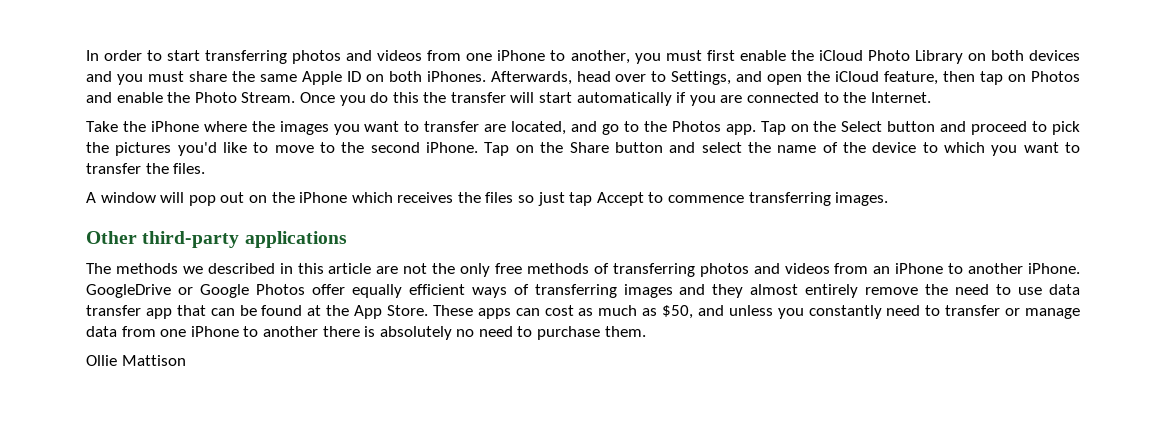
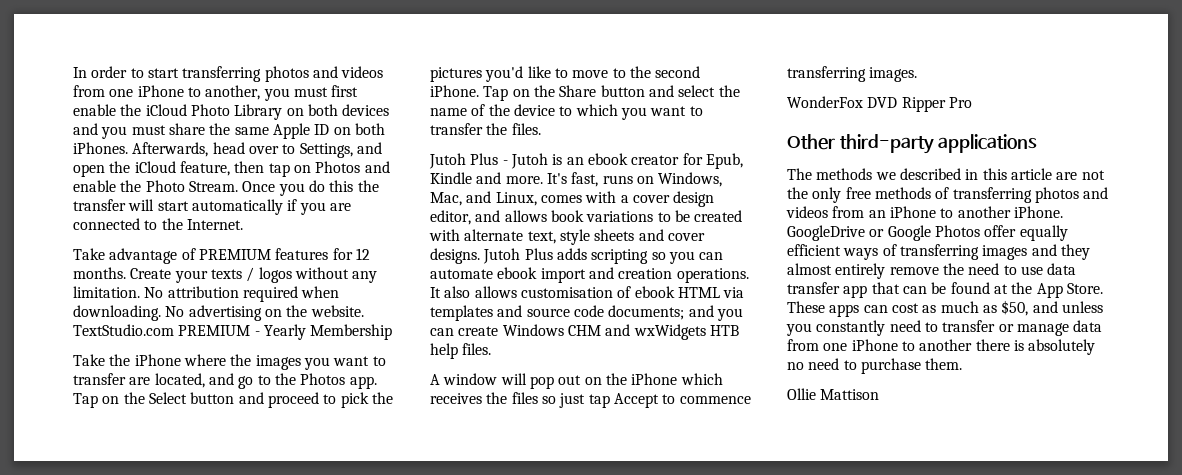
+ Take advantage of PREMIUM features for 12 months. Create your texts / logos without any limitation. No attribution required when downloading. No advertising on the website. TextStudio.com PREMIUM - Yearly Membership
+ Jutoh Plus - Jutoh is an ebook creator for Epub, Kindle and more. It's fast, runs on Windows, Mac, and Linux, comes with a cover design editor, and allows book variations to be created with alternate text, style sheets and cover designs. Jutoh Plus adds scripting so you can automate ebook import and creation operations. It also allows customisation of ebook HTML via templates and source code documents; and you can create Windows CHM and wxWidgets HTB help files.
+ WonderFox DVD Ripper Pro

